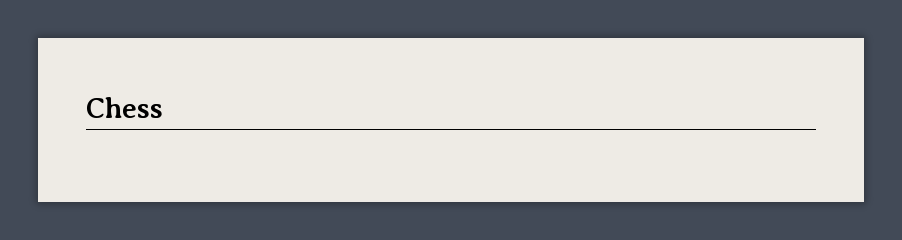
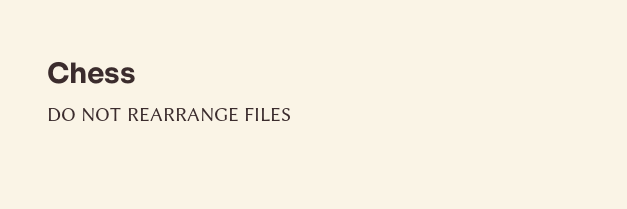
+ DO NOT REARRANGE FILES

